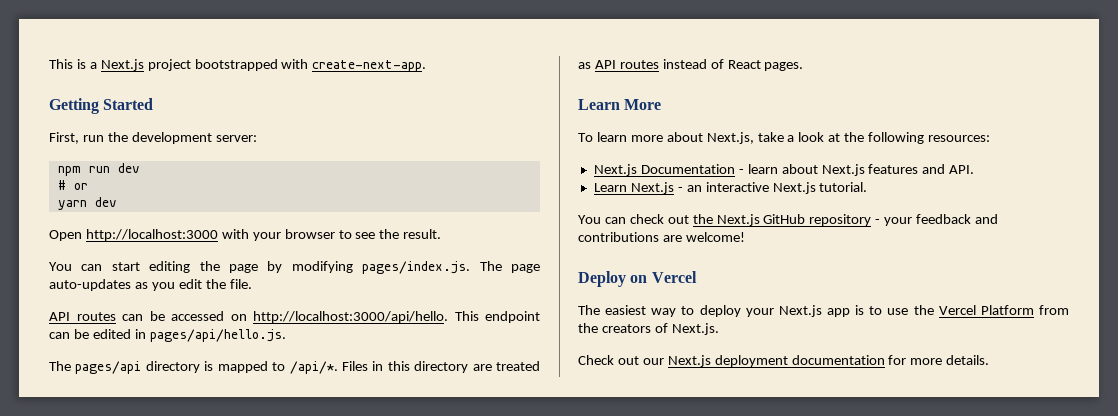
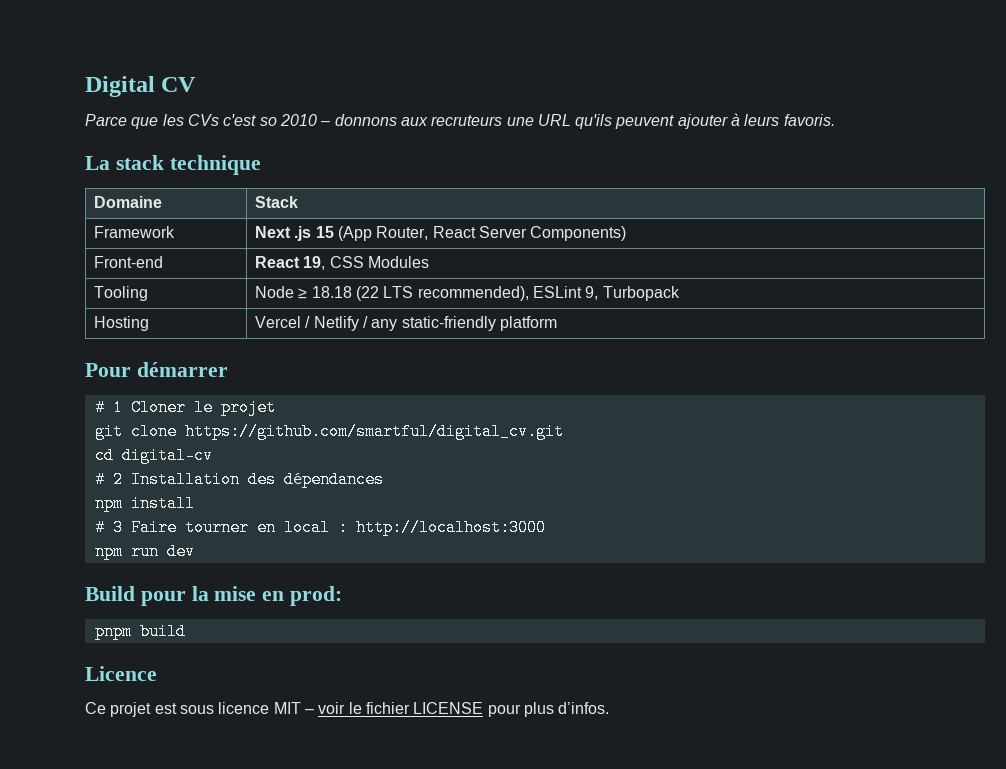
- This is a Next.js project bootstrapped with create-next-app.
- Getting Started
- First, run the development server:
+ Digital CV
+ Parce que les CVs c'est so 2010 – donnons aux recruteurs une URL qu'ils peuvent ajouter à leurs favoris.
+ La stack technique
+ Domaine | Stack
+ Framework | Next .js 15 (App Router, React Server Components)
+ Front-end | React 19, CSS Modules
+ Tooling | Node ≥ 18.18 (22 LTS recommended), ESLint 9, Turbopack
+ Hosting | Vercel / Netlify / any static-friendly platform
+ Pour démarrer
+ # 1 Cloner le projet
+ git clone https://github.com/smartful/digital_cv.git
+ cd digital-cv
+ # 2 Installation des dépendances
+ npm install
+ # 3 Faire tourner en local : http://localhost:3000
  npm run dev
- # or
- yarn dev
- Open http://localhost:3000 with your browser to see the result.
- You can start editing the page by modifying pages/index.js. The page auto-updates as you edit the file.
- API routes can be accessed on http://localhost:3000/api/hello. This endpoint can be edited in pages/api/hello.js.
- The pages/api directory is mapped to /api/*. Files in this directory are treated as API routes instead of React pages.
- Learn More
- To learn more about Next.js, take a look at the following resources:
- Next.js Documentation - learn about Next.js features and API.
- Learn Next.js - an interactive Next.js tutorial.
- You can check out the Next.js GitHub repository - your feedback and contributions are welcome!
- Deploy on Vercel
- The easiest way to deploy your Next.js app is to use the Vercel Platform from the creators of Next.js.
- Check out our Next.js deployment documentation for more details.
+ Build pour la mise en prod:
+ pnpm build
+ Licence
+ Ce projet est sous licence MIT – voir le fichier LICENSE pour plus d’infos.

